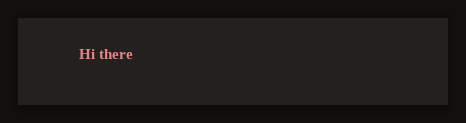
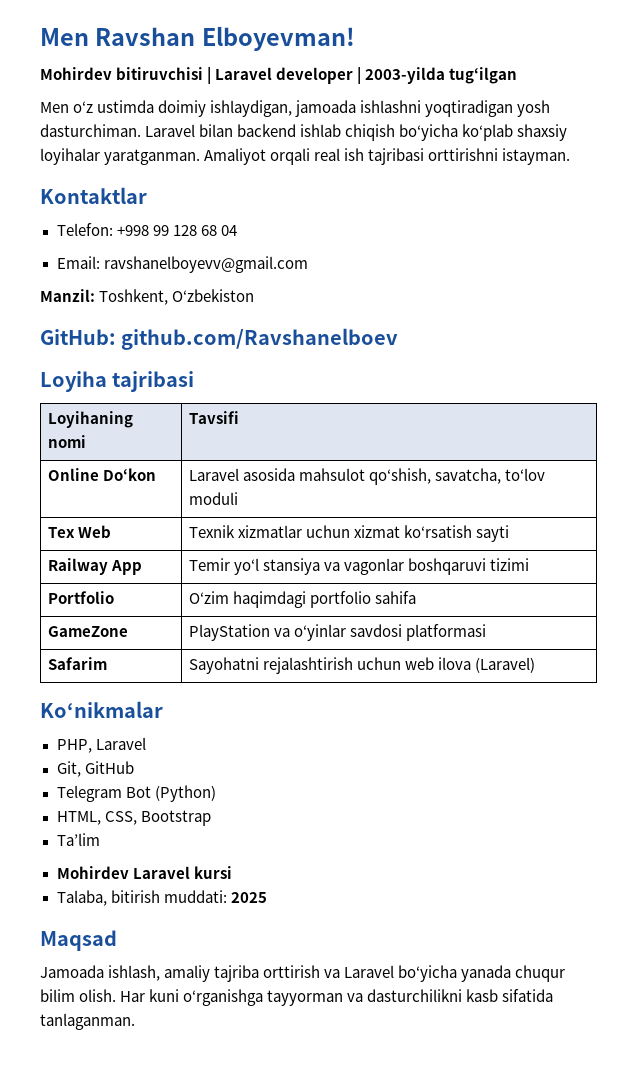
- Hi there
+ Men Ravshan Elboyevman!
+ Mohirdev bitiruvchisi | Laravel developer | 2003-yilda tug‘ilgan
+ Men o‘z ustimda doimiy ishlaydigan, jamoada ishlashni yoqtiradigan yosh dasturchiman. Laravel bilan backend ishlab chiqish bo‘yicha ko‘plab shaxsiy loyihalar yaratganman. Amaliyot orqali real ish tajribasi orttirishni istayman.
+ Kontaktlar
+ Telefon: +998 99 128 68 04
+ Email: ravshanelboyevv@gmail.com
+ Manzil: Toshkent, O‘zbekiston
+ GitHub: github.com/Ravshanelboev
+ Loyiha tajribasi
+ Loyihaning nomi | Tavsifi
+ Online Do‘kon | Laravel asosida mahsulot qo‘shish, savatcha, to‘lov moduli
+ Tex Web | Texnik xizmatlar uchun xizmat ko‘rsatish sayti
+ Railway App | Temir yo‘l stansiya va vagonlar boshqaruvi tizimi
+ Portfolio | O‘zim haqimdagi portfolio sahifa
+ GameZone | PlayStation va o‘yinlar savdosi platformasi
+ Safarim | Sayohatni rejalashtirish uchun web ilova (Laravel)
+ Ko‘nikmalar
+ PHP, Laravel
+ Git, GitHub
+ Telegram Bot (Python)
+ HTML, CSS, Bootstrap
+ Ta’lim
+ Mohirdev Laravel kursi
+ Talaba, bitirish muddati: 2025
+ Maqsad
+ Jamoada ishlash, amaliy tajriba orttirish va Laravel bo‘yicha yanada chuqur bilim olish. Har kuni o‘rganishga tayyorman va dasturchilikni kasb sifatida tanlaganman.

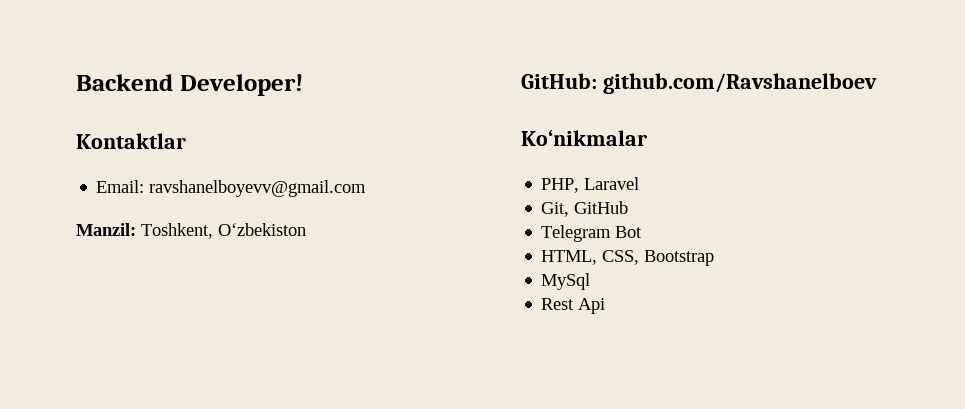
- Men Ravshan Elboyevman!
- Mohirdev bitiruvchisi | Laravel developer | 2003-yilda tug‘ilgan
- Men o‘z ustimda doimiy ishlaydigan, jamoada ishlashni yoqtiradigan yosh dasturchiman. Laravel bilan backend ishlab chiqish bo‘yicha ko‘plab shaxsiy loyihalar yaratganman. Amaliyot orqali real ish tajribasi orttirishni istayman.
+ Backend Developer!
  Kontaktlar
- Telefon: +998 99 128 68 04
- Loyiha tajribasi
- Loyihaning nomi | Tavsifi
- Online Do‘kon | Laravel asosida mahsulot qo‘shish, savatcha, to‘lov moduli
- Tex Web | Texnik xizmatlar uchun xizmat ko‘rsatish sayti
- Railway App | Temir yo‘l stansiya va vagonlar boshqaruvi tizimi
- Portfolio | O‘zim haqimdagi portfolio sahifa
- GameZone | PlayStation va o‘yinlar savdosi platformasi
- Safarim | Sayohatni rejalashtirish uchun web ilova (Laravel)
- Telegram Bot (Python)
+ Telegram Bot
- Ta’lim
- Mohirdev Laravel kursi
- Talaba, bitirish muddati: 2025
- Maqsad
- Jamoada ishlash, amaliy tajriba orttirish va Laravel bo‘yicha yanada chuqur bilim olish. Har kuni o‘rganishga tayyorman va dasturchilikni kasb sifatida tanlaganman.
+ MySql
+ Rest Api

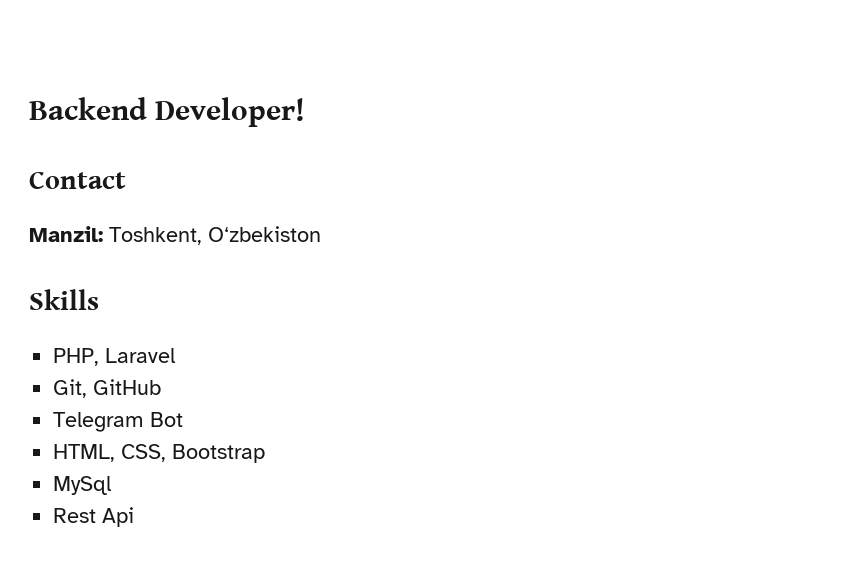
- Kontaktlar
- Email: ravshanelboyevv@gmail.com
+ Contact
- GitHub: github.com/Ravshanelboev
- Ko‘nikmalar
+ Skills

